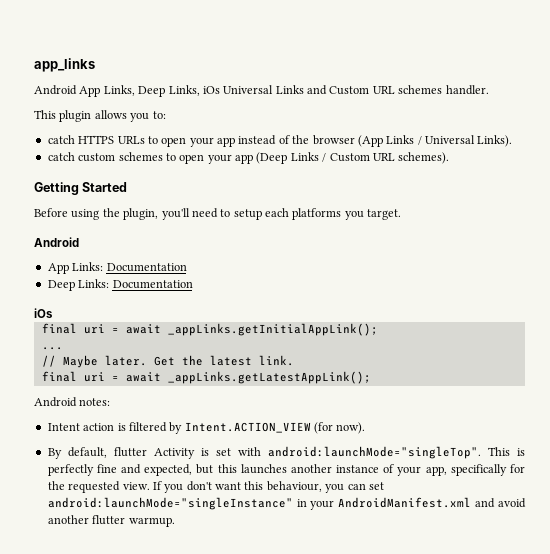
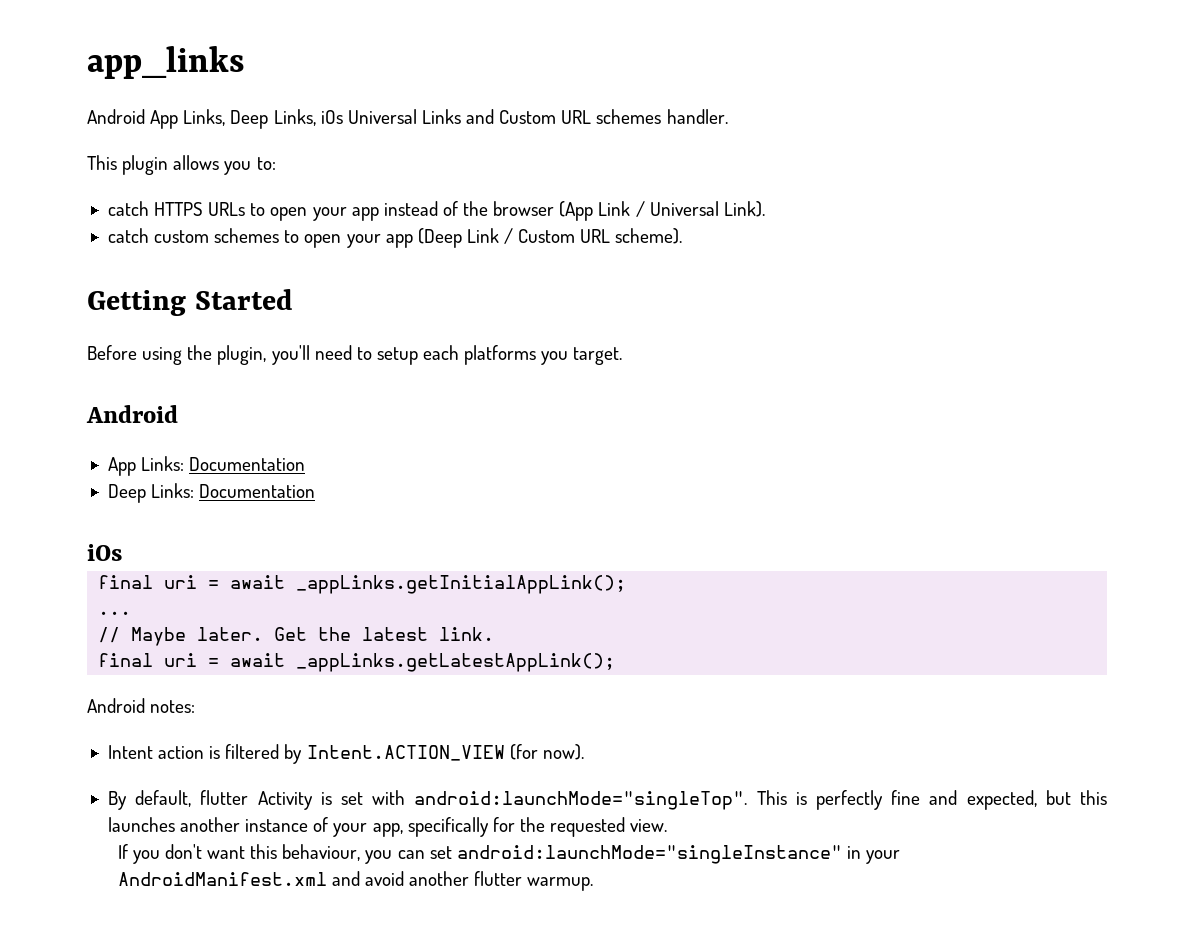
- catch HTTPS URLs to open your app instead of the browser (App Links / Universal Links).
+ catch HTTPS URLs to open your app instead of the browser (App Link / Universal Link).
- catch custom schemes to open your app (Deep Links / Custom URL schemes).
+ catch custom schemes to open your app (Deep Link / Custom URL scheme).
- This is perfectly fine and expected, but this launches another instance of your app, specifically for the requested view. If you don't want this behaviour, you can set android:launchMode="singleInstance" in your AndroidManifest.xml and avoid another flutter warmup.
+ This is perfectly fine and expected, but this launches another instance of your app, specifically for the requested view.
+ If you don't want this behaviour, you can set android:launchMode="singleInstance" in your AndroidManifest.xml and avoid another flutter warmup.

